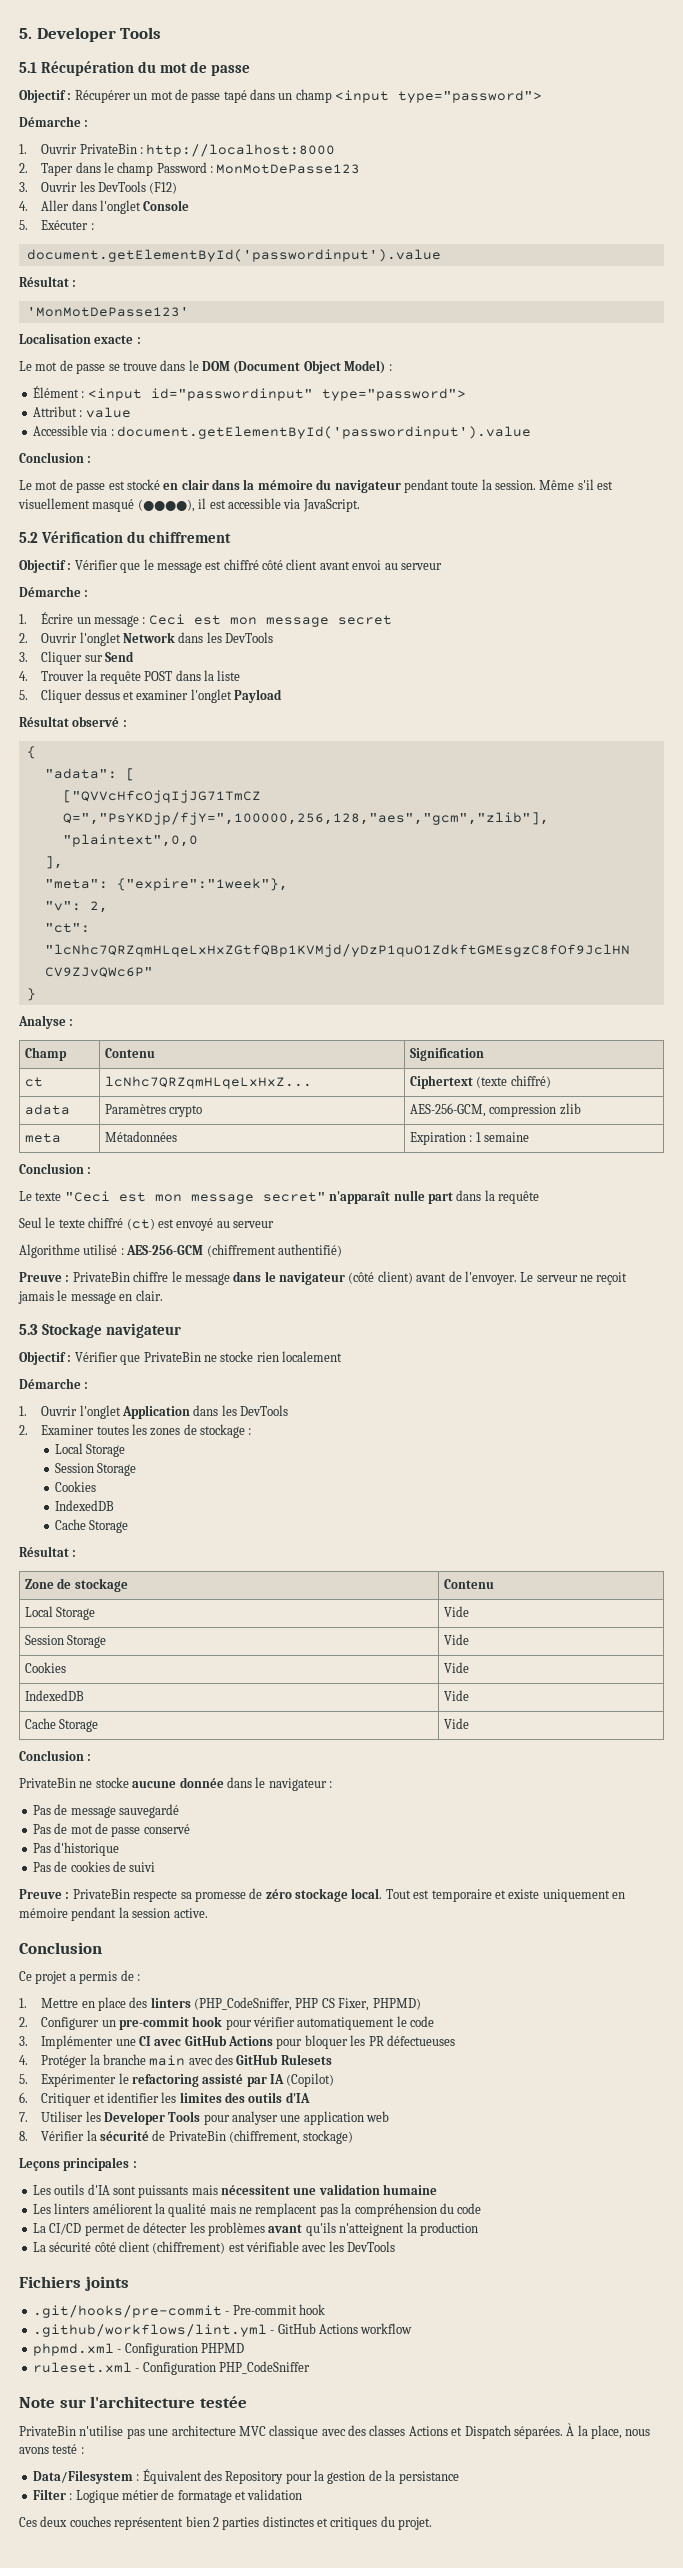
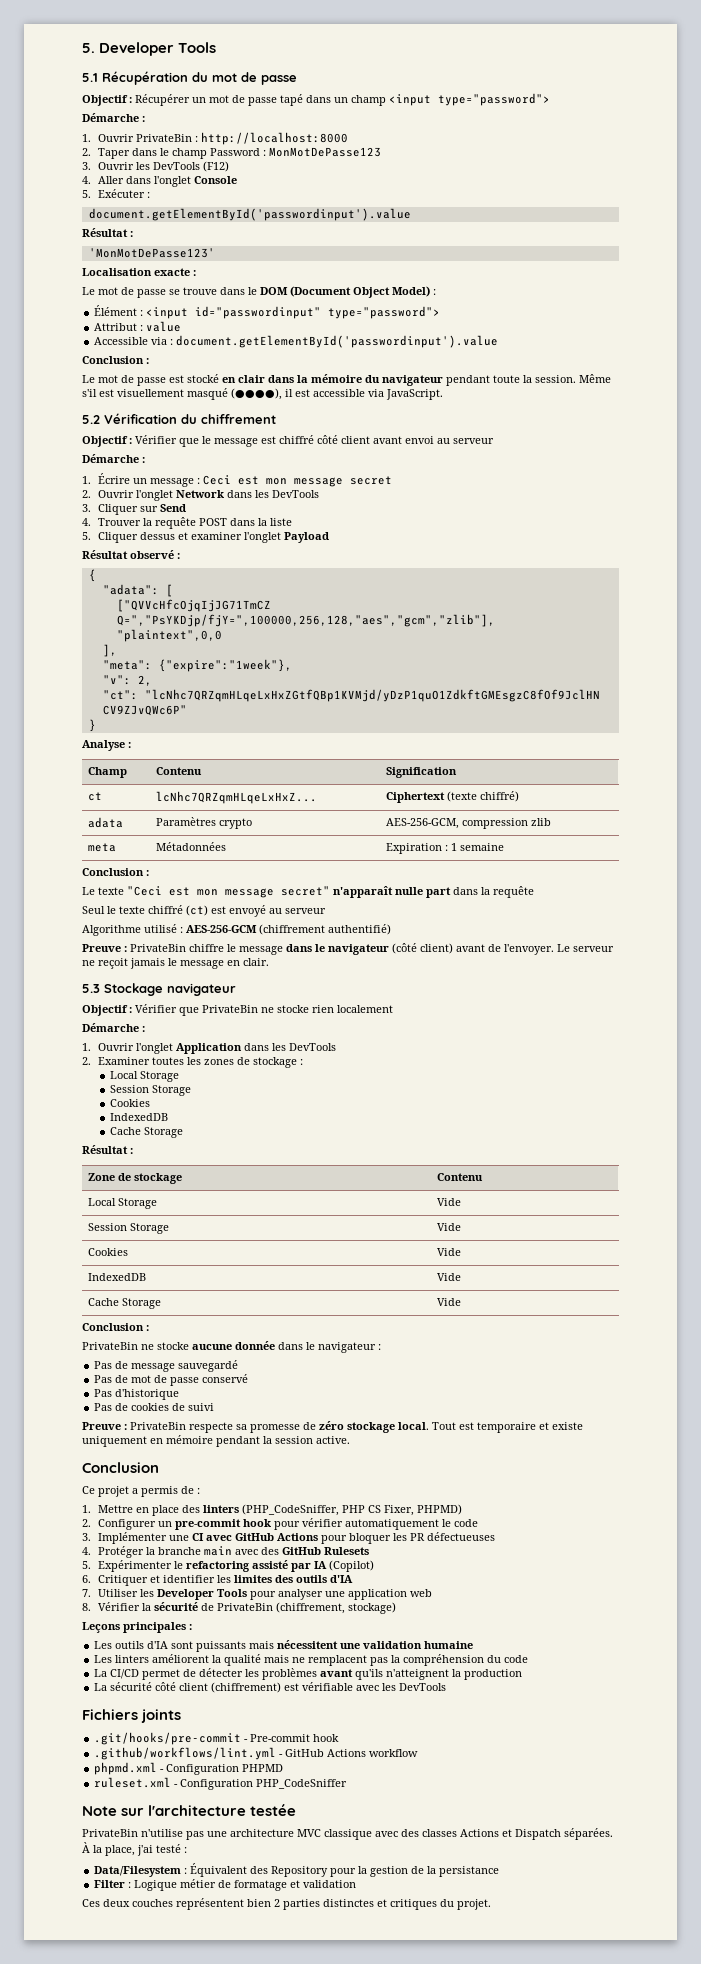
- À la place, nous avons testé :
+ À la place, j'ai testé :

